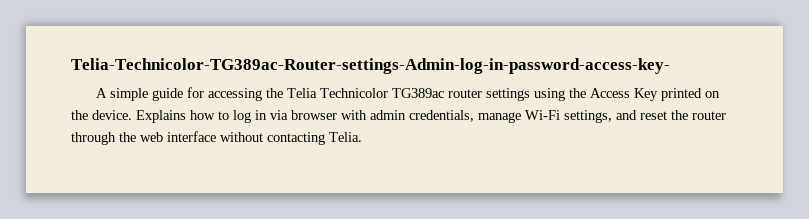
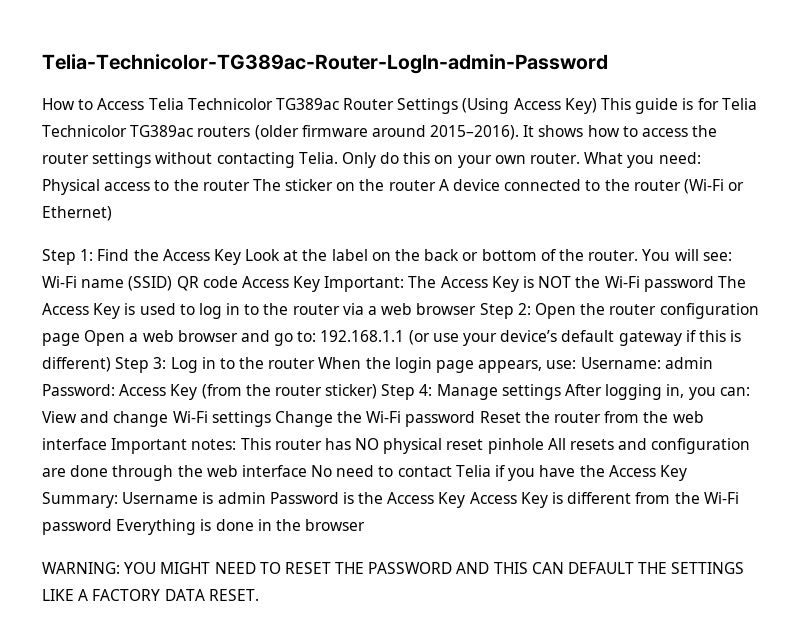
- Telia-Technicolor-TG389ac-Router-settings-Admin-log-in-password-access-key-
- A simple guide for accessing the Telia Technicolor TG389ac router settings using the Access Key printed on the device. Explains how to log in via browser with admin credentials, manage Wi-Fi settings, and reset the router through the web interface without contacting Telia.
+ Telia-Technicolor-TG389ac-Router-LogIn-admin-Password
+ How to Access Telia Technicolor TG389ac Router Settings (Using Access Key) This guide is for Telia Technicolor TG389ac routers (older firmware around 2015–2016). It shows how to access the router settings without contacting Telia. Only do this on your own router. What you need: Physical access to the router The sticker on the router A device connected to the router (Wi-Fi or Ethernet)
+ Step 1: Find the Access Key Look at the label on the back or bottom of the router. You will see: Wi-Fi name (SSID) QR code Access Key Important: The Access Key is NOT the Wi-Fi password The Access Key is used to log in to the router via a web browser Step 2: Open the router configuration page Open a web browser and go to: 192.168.1.1 (or use your device’s default gateway if this is different) Step 3: Log in to the router When the login page appears, use: Username: admin Password: Access Key (from the router sticker) Step 4: Manage settings After logging in, you can: View and change Wi-Fi settings Change the Wi-Fi password Reset the router from the web interface Important notes: This router has NO physical reset pinhole All resets and configuration are done through the web interface No need to contact Telia if you have the Access Key Summary: Username is admin Password is the Access Key Access Key is different from the Wi-Fi password Everything is done in the browser
+ WARNING: YOU MIGHT NEED TO RESET THE PASSWORD AND THIS CAN DEFAULT THE SETTINGS LIKE A FACTORY DATA RESET.

